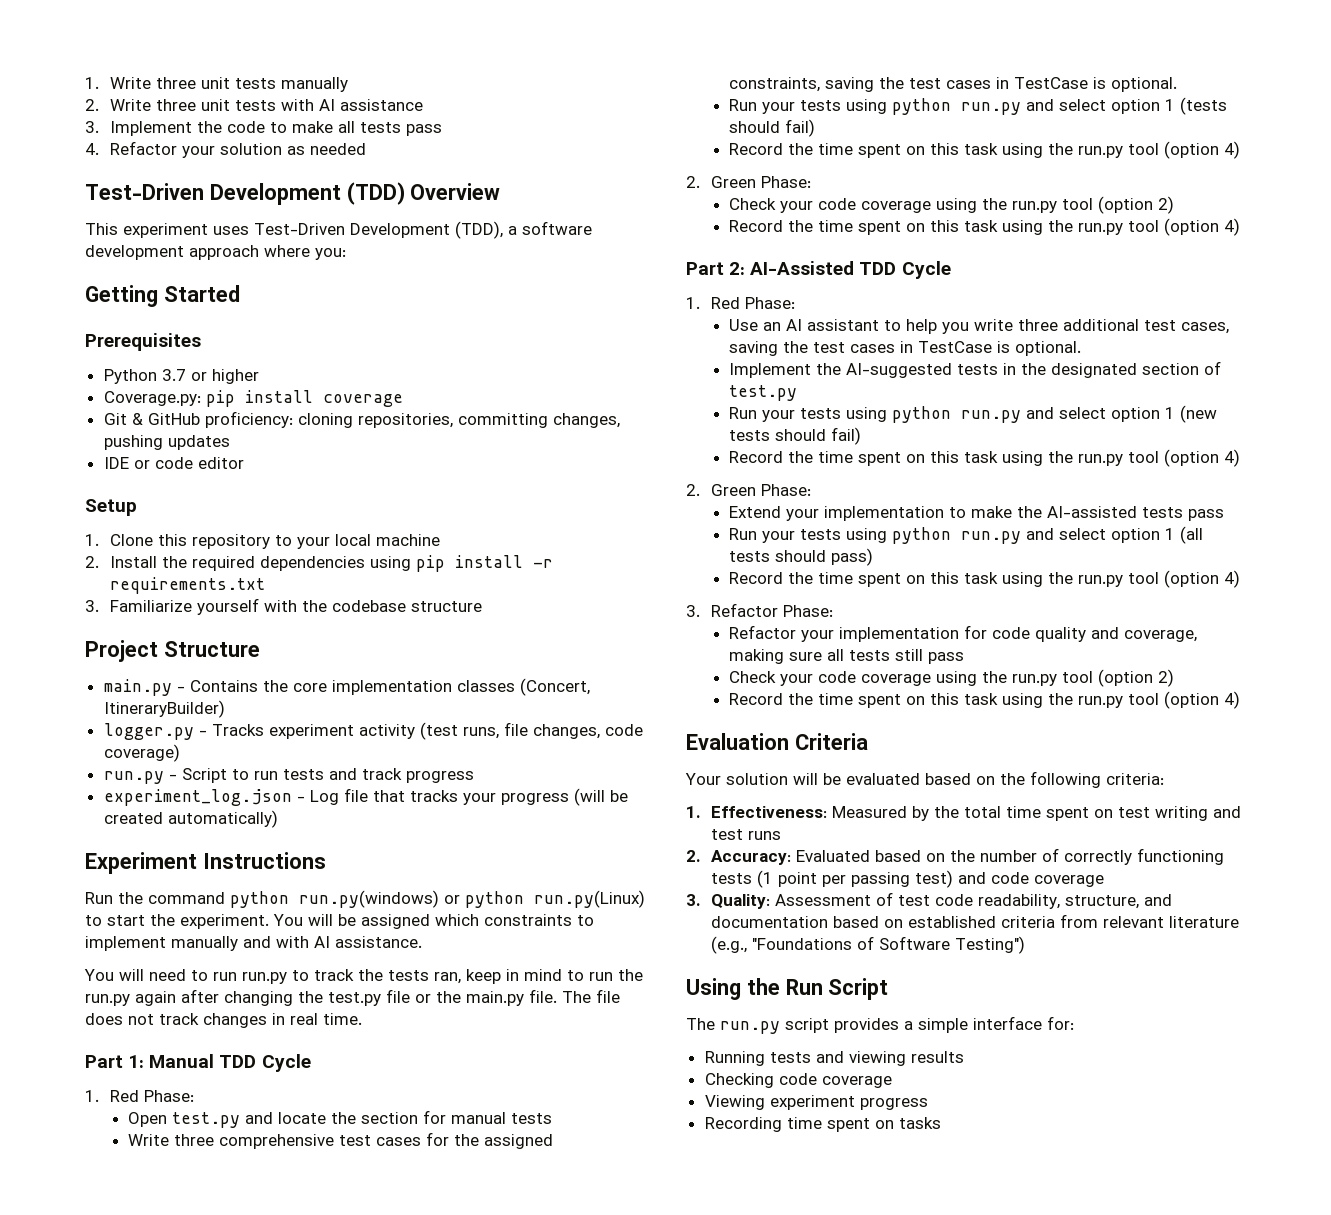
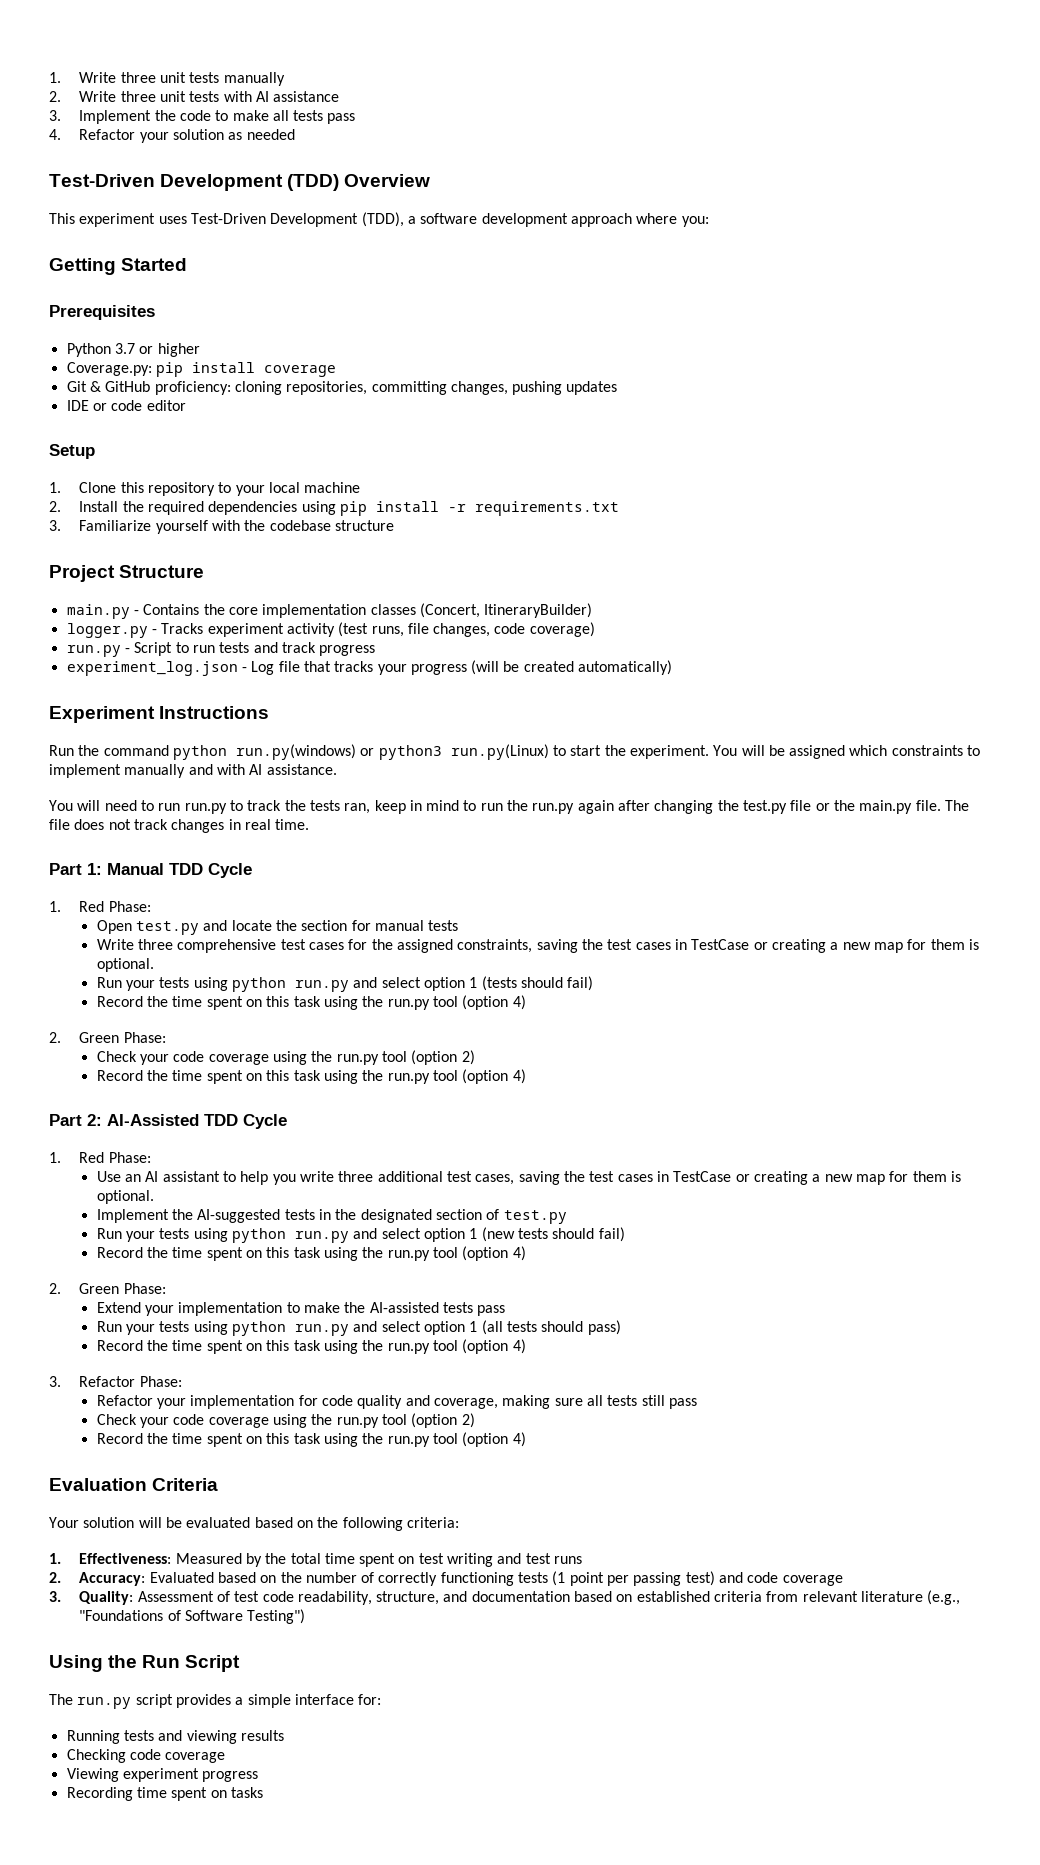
- Run the command python run.py(windows) or python run.py(Linux) to start the experiment.
+ Run the command python run.py(windows) or python3 run.py(Linux) to start the experiment.
- Write three comprehensive test cases for the assigned constraints, saving the test cases in TestCase is optional.
+ Write three comprehensive test cases for the assigned constraints, saving the test cases in TestCase or creating a new map for them is optional.
- Use an AI assistant to help you write three additional test cases, saving the test cases in TestCase is optional.
+ Use an AI assistant to help you write three additional test cases, saving the test cases in TestCase or creating a new map for them is optional.

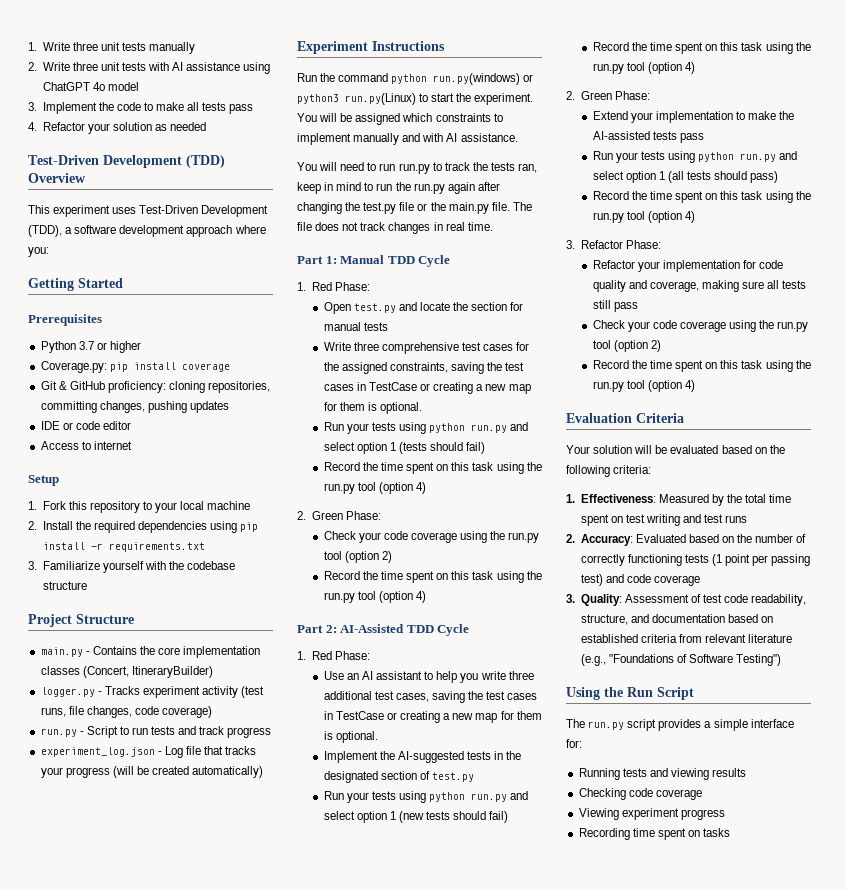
- 2. Write three unit tests with AI assistance
+ 2. Write three unit tests with AI assistance using ChatGPT 4o model
+ Access to internet
- 1. Clone this repository to your local machine
+ 1. Fork this repository to your local machine

